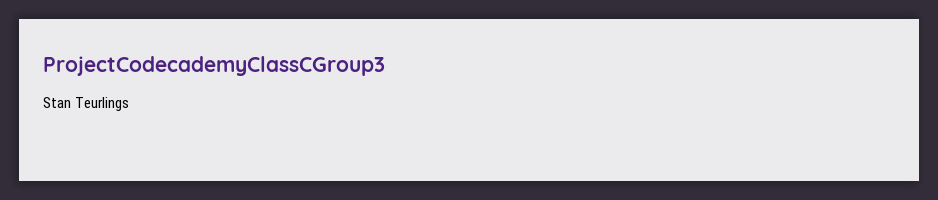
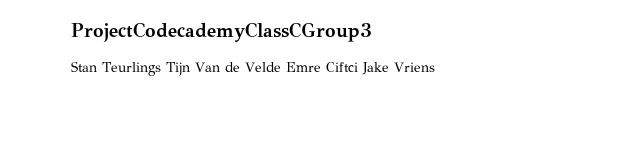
- Stan Teurlings
+ Stan Teurlings Tijn Van de Velde Emre Ciftci Jake Vriens

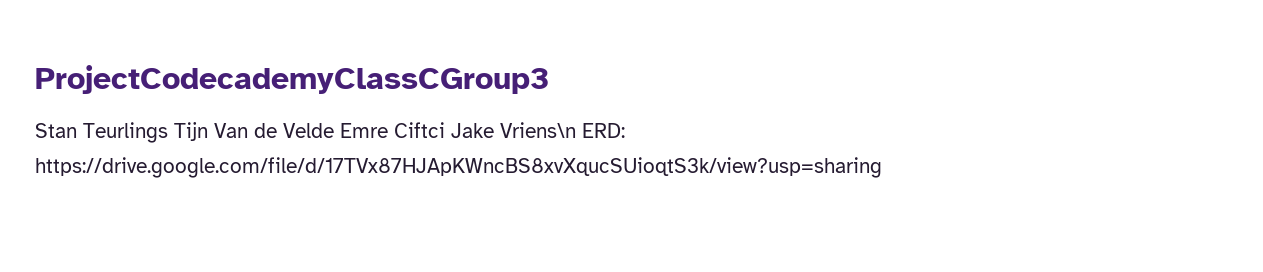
- Stan Teurlings Tijn Van de Velde Emre Ciftci Jake Vriens
+ Stan Teurlings Tijn Van de Velde Emre Ciftci Jake Vriens\n ERD: https://drive.google.com/file/d/17TVx87HJApKWncBS8xvXqucSUioqtS3k/view?usp=sharing

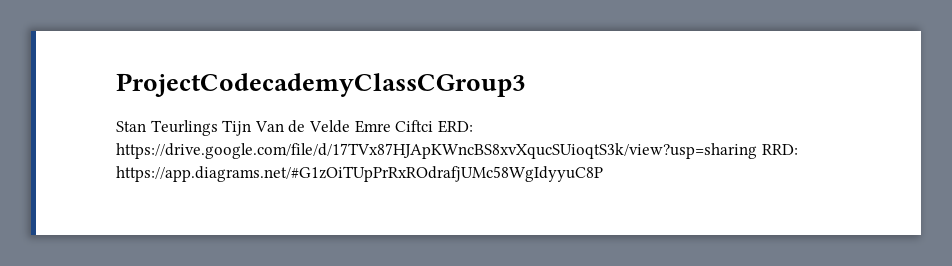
- Stan Teurlings Tijn Van de Velde Emre Ciftci Jake Vriens\n ERD: https://drive.google.com/file/d/17TVx87HJApKWncBS8xvXqucSUioqtS3k/view?usp=sharing
+ Stan Teurlings Tijn Van de Velde Emre Ciftci ERD: https://drive.google.com/file/d/17TVx87HJApKWncBS8xvXqucSUioqtS3k/view?usp=sharing RRD: https://app.diagrams.net/#G1zOiTUpPrRxROdrafjUMc58WgIdyyuC8P

